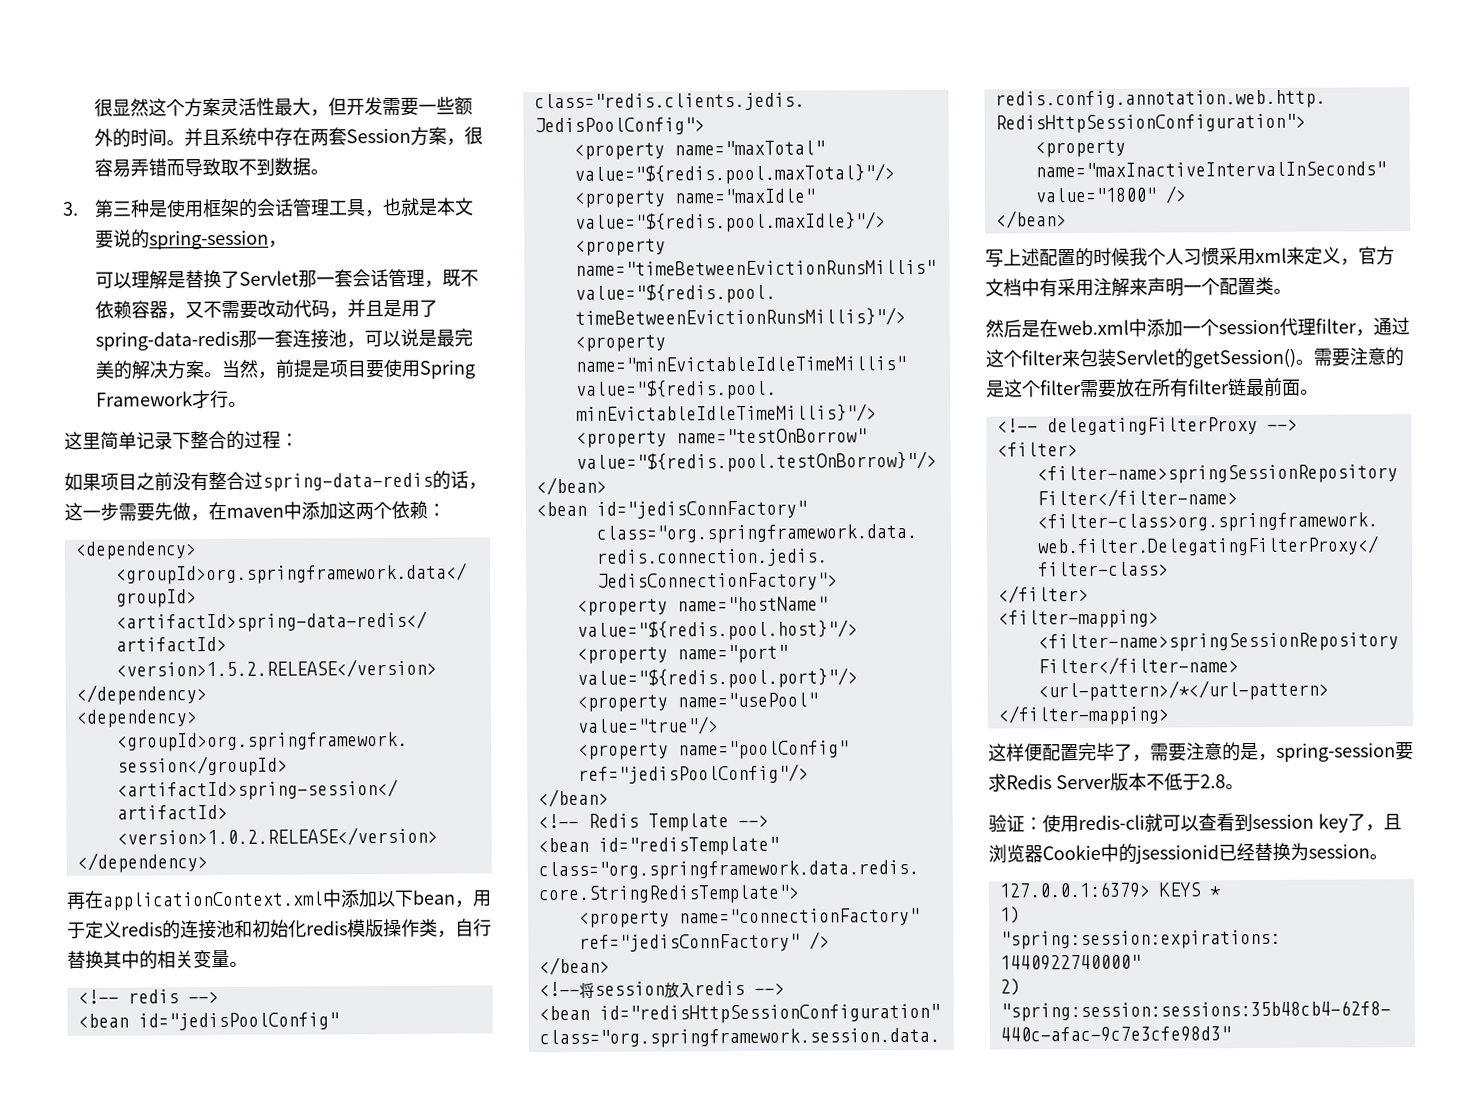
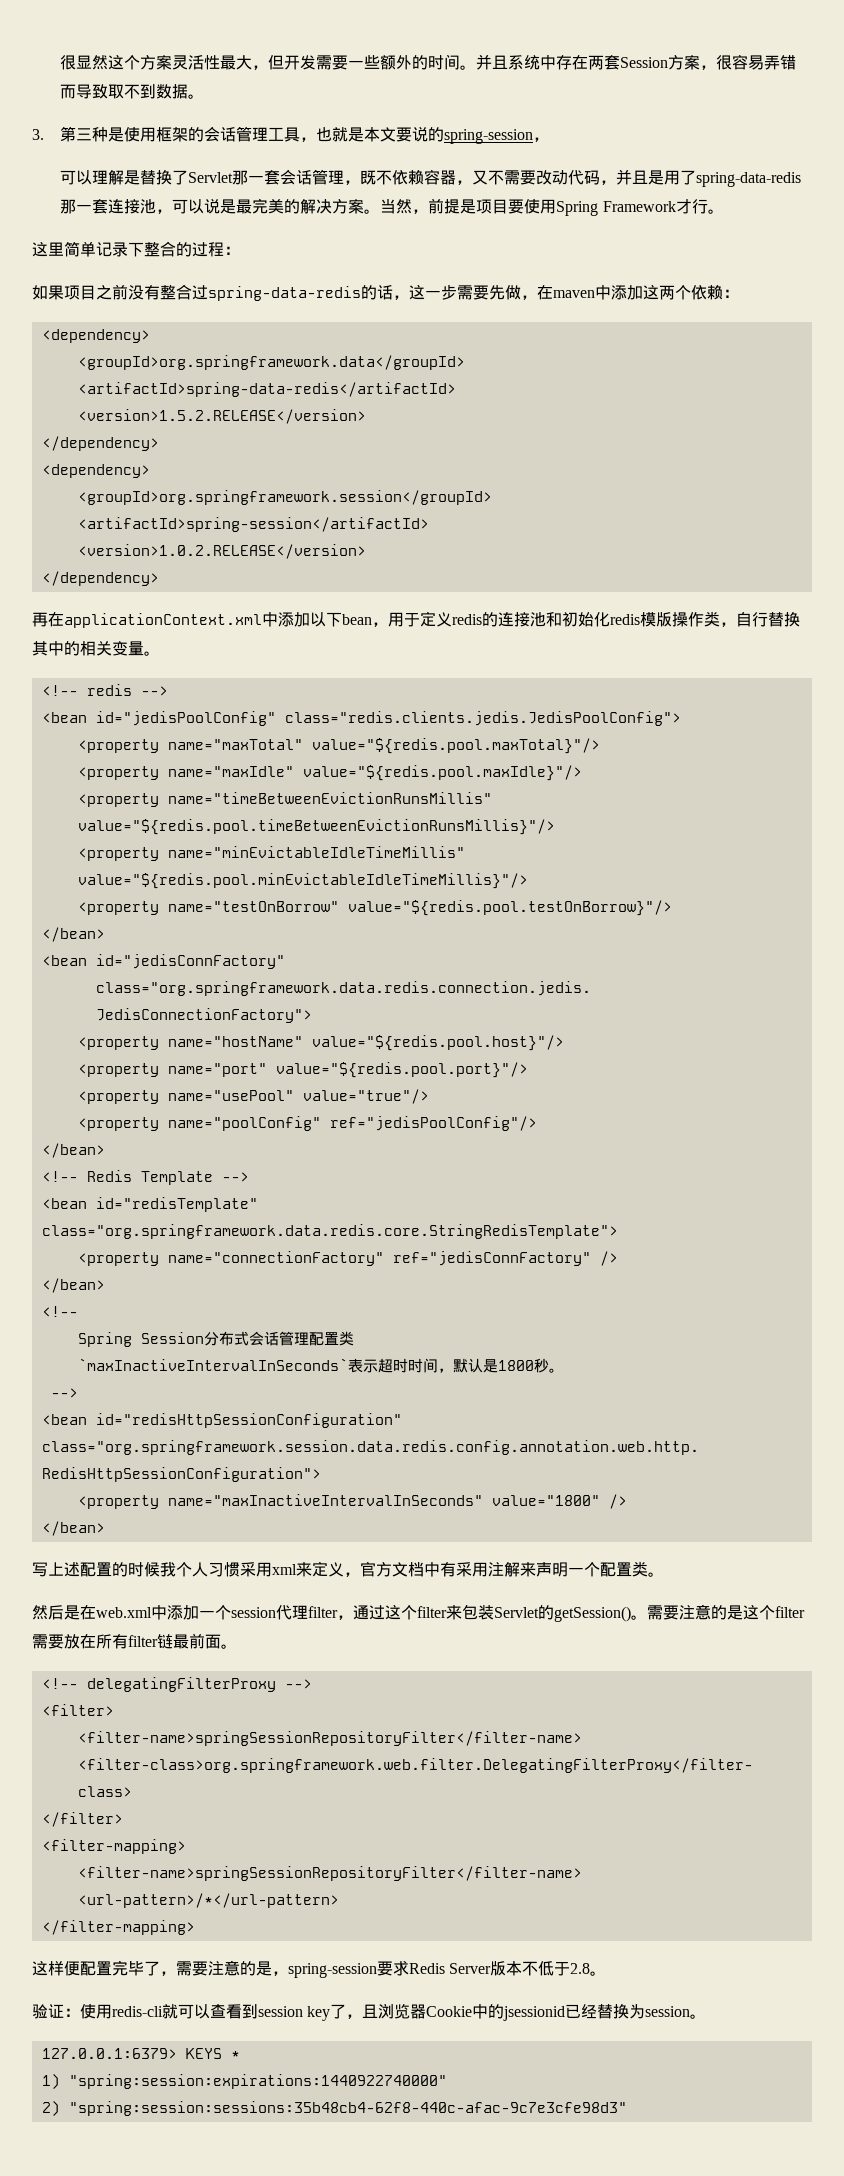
  <property name="connectionFactory" ref="jedisConnFactory" />
  </bean>
- <!--将session放入redis -->
+ <!--
+ Spring Session分布式会话管理配置类
+ `maxInactiveIntervalInSeconds`表示超时时间，默认是1800秒。
+ -->

